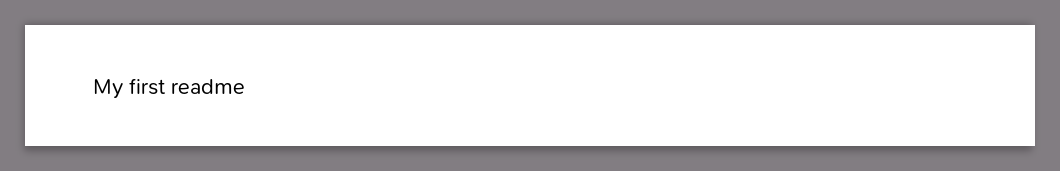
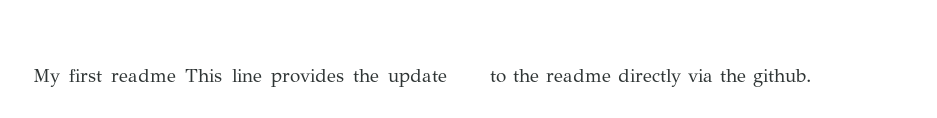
- My first readme
+ My first readme This line provides the update to the readme directly via the github.

